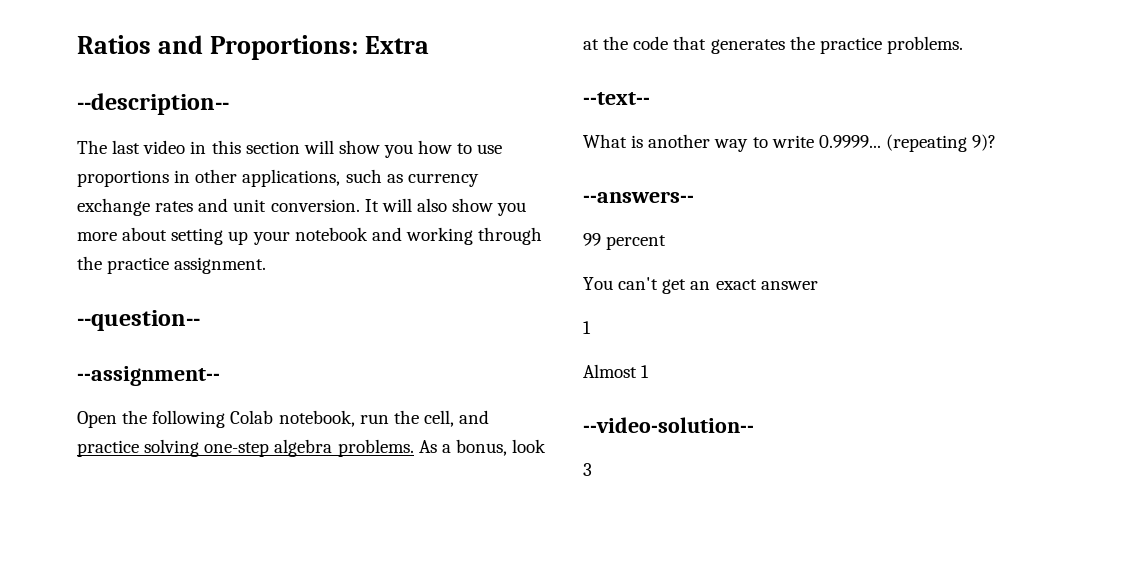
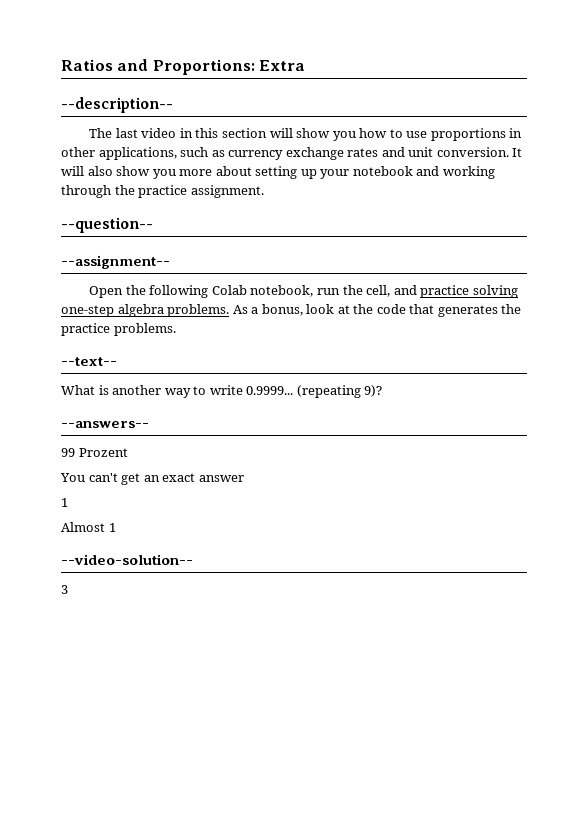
- 99 percent
+ 99 Prozent

